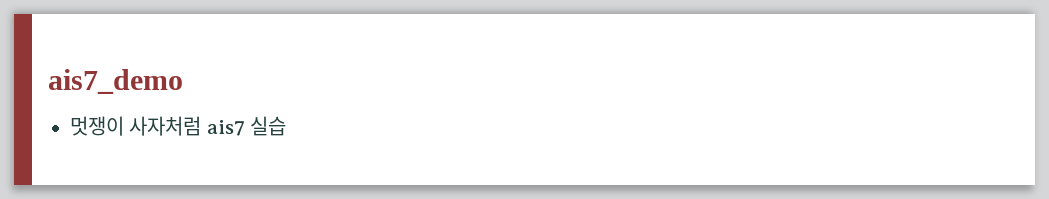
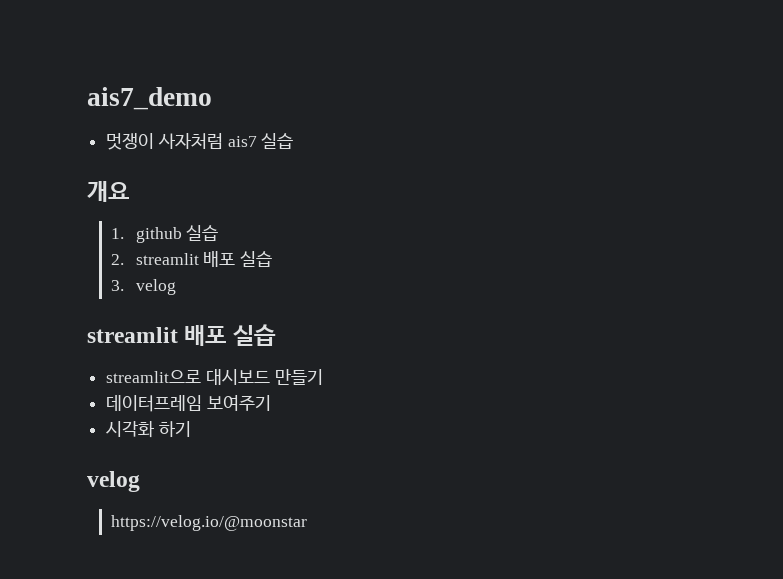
+ 개요
+ 1. github 실습
+ 2. streamlit 배포 실습
+ 3. velog
+ streamlit 배포 실습
+ streamlit으로 대시보드 만들기
+ 데이터프레임 보여주기
+ 시각화 하기
+ velog
+ https://velog.io/@moonstar

